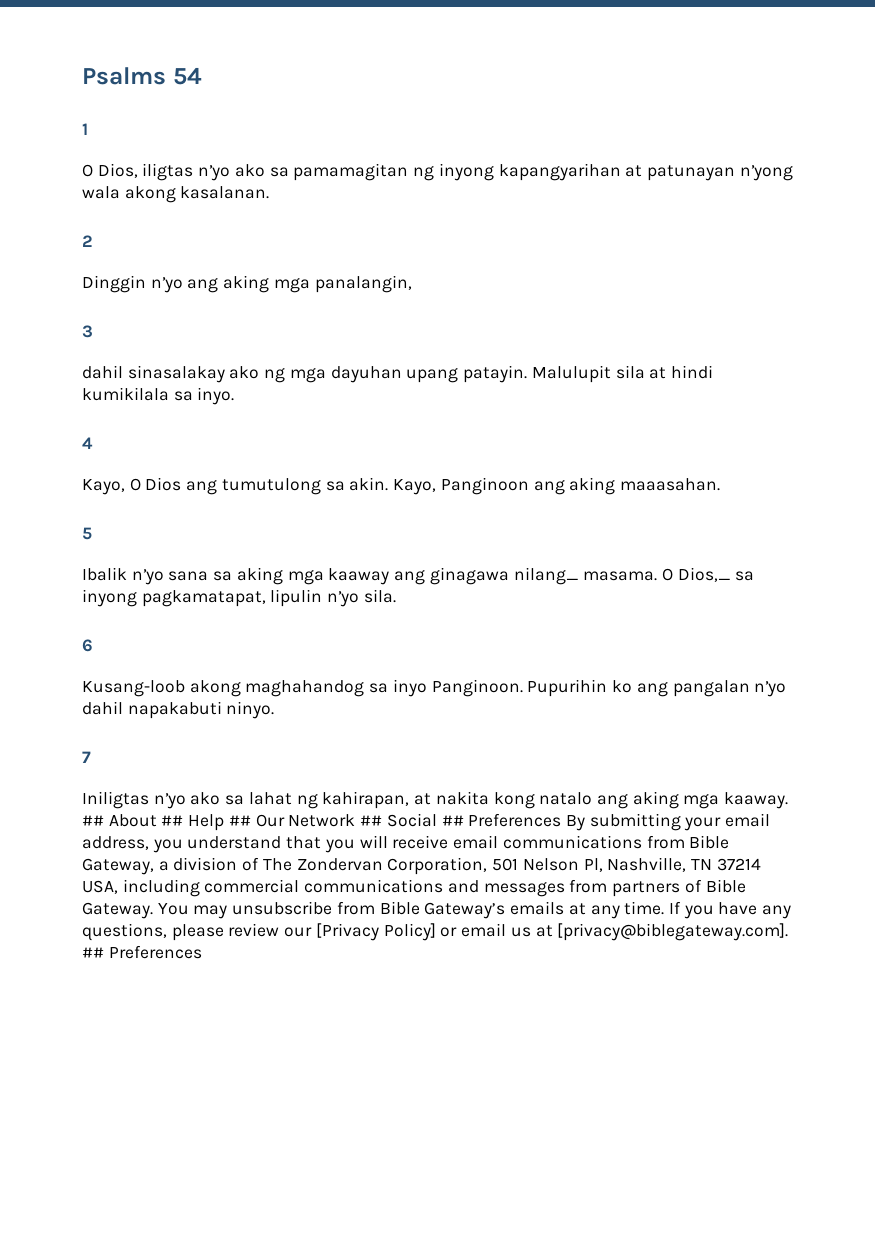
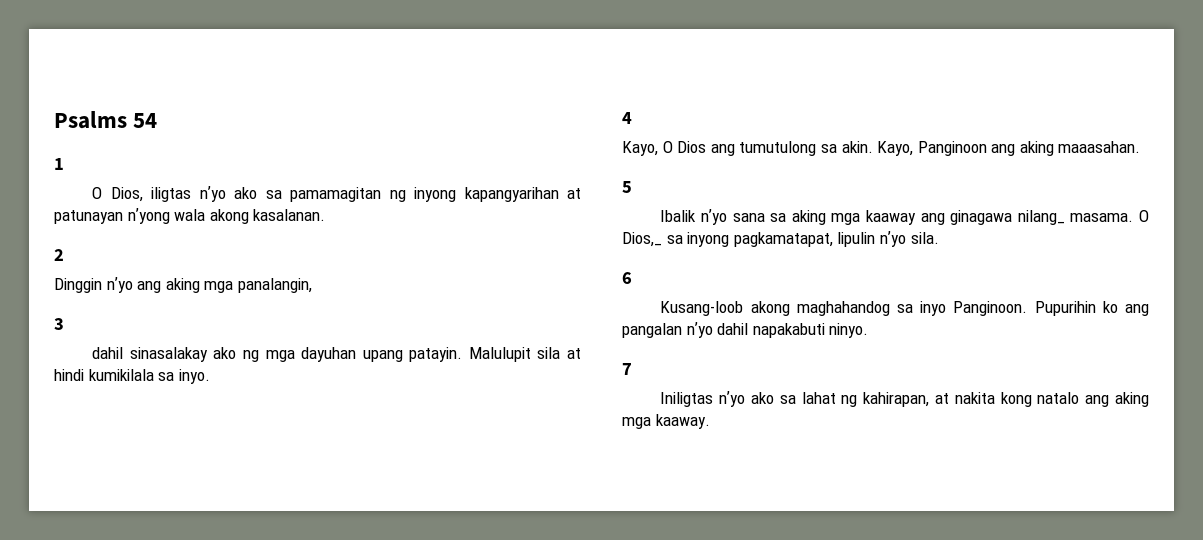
- ## About ## Help ## Our Network ## Social ## Preferences By submitting your email address, you understand that you will receive email communications from Bible Gateway, a division of The Zondervan Corporation, 501 Nelson Pl, Nashville, TN 37214 USA, including commercial communications and messages from partners of Bible Gateway. You may unsubscribe from Bible Gateway’s emails at any time. If you have any questions, please review our [Privacy Policy] or email us at [privacy@biblegateway.com]. ## Preferences

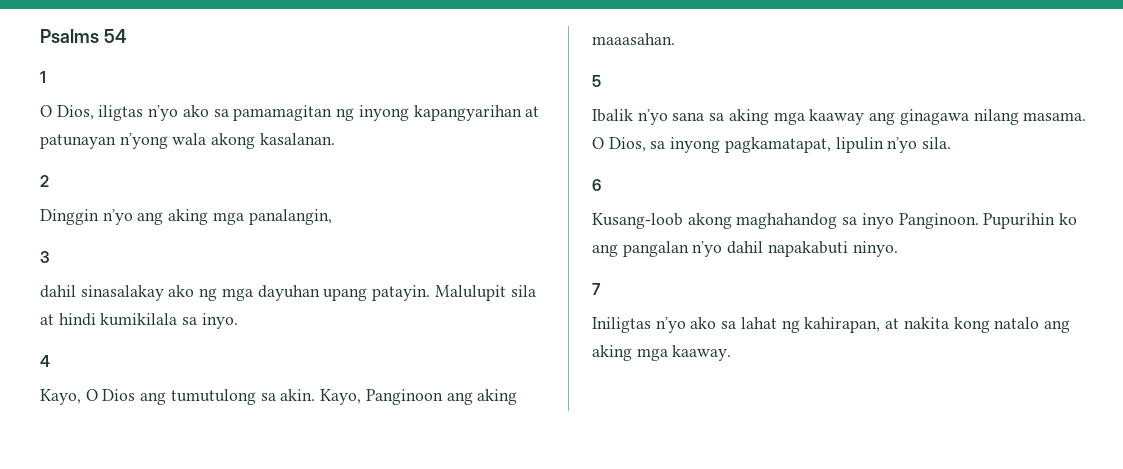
- Ibalik nʼyo sana sa aking mga kaaway ang ginagawa nilang_ masama.
+ Ibalik nʼyo sana sa aking mga kaaway ang ginagawa nilang masama.
- O Dios,_ sa inyong pagkamatapat, lipulin nʼyo sila.
+ O Dios, sa inyong pagkamatapat, lipulin nʼyo sila.

